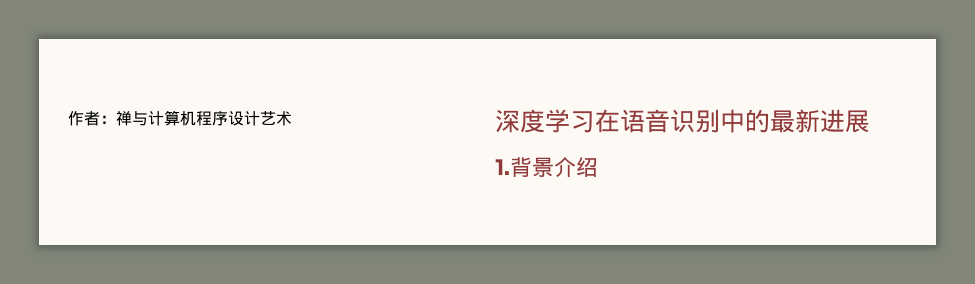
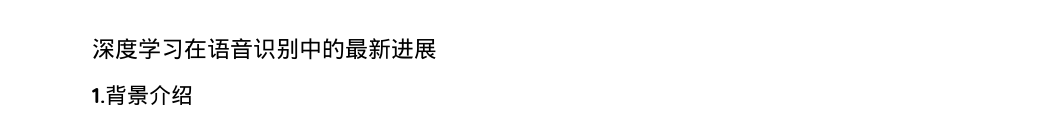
- 作者：禅与计算机程序设计艺术

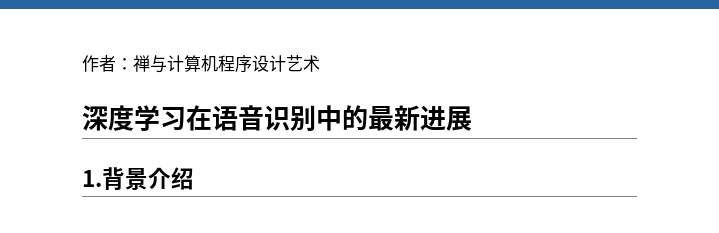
+ 作者：禅与计算机程序设计艺术

